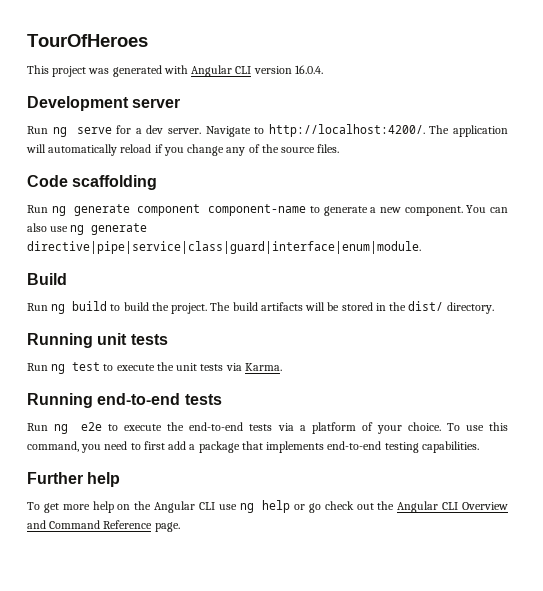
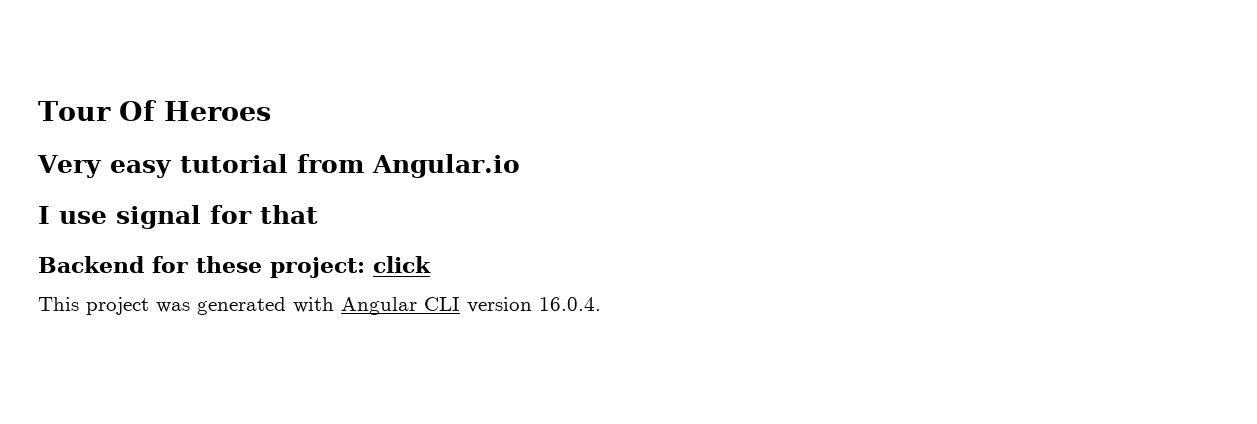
- TourOfHeroes
+ Tour Of Heroes
+ Very easy tutorial from Angular.io
+ I use signal for that
+ Backend for these project: click
- Development server
- Run ng serve for a dev server. Navigate to http://localhost:4200/. The application will automatically reload if you change any of the source files.
- Code scaffolding
- Run ng generate component component-name to generate a new component. You can also use ng generate directive|pipe|service|class|guard|interface|enum|module.
- Build
- Run ng build to build the project. The build artifacts will be stored in the dist/ directory.
- Running unit tests
- Run ng test to execute the unit tests via Karma.
- Running end-to-end tests
- Run ng e2e to execute the end-to-end tests via a platform of your choice. To use this command, you need to first add a package that implements end-to-end testing capabilities.
- Further help
- To get more help on the Angular CLI use ng help or go check out the Angular CLI Overview and Command Reference page.

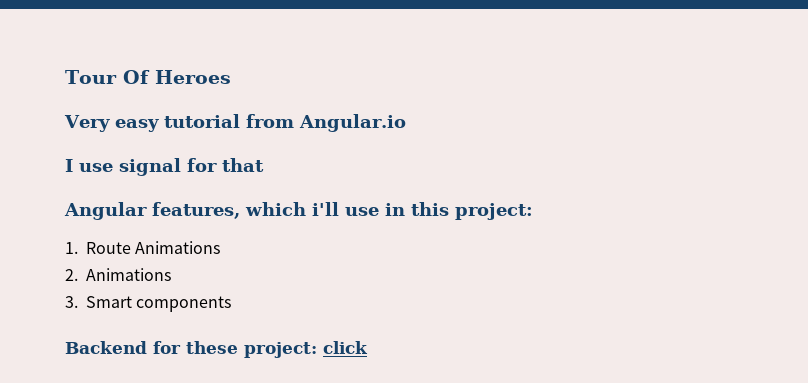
+ Angular features, which i'll use in this project:
+ 1. Route Animations
+ 2. Animations
+ 3. Smart components
- This project was generated with Angular CLI version 16.0.4.

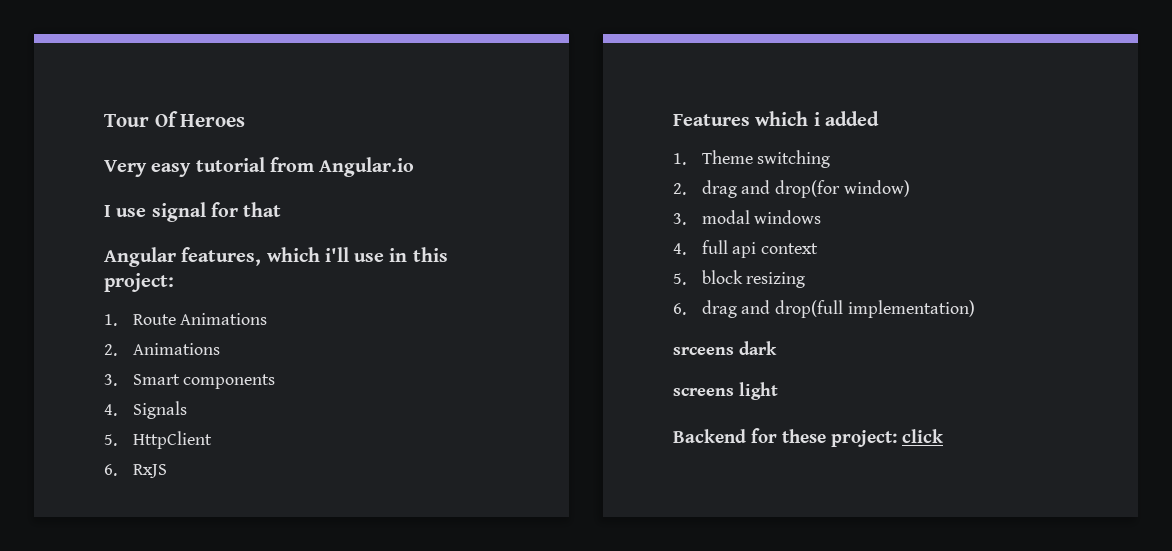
+ 4. Signals
+ 5. HttpClient
+ 6. RxJS
+ Features which i added
+ 1. Theme switching
+ 2. drag and drop(for window)
+ 3. modal windows
+ 4. full api context
+ 5. block resizing
+ 6. drag and drop(full implementation)
+ srceens dark
+ screens light

